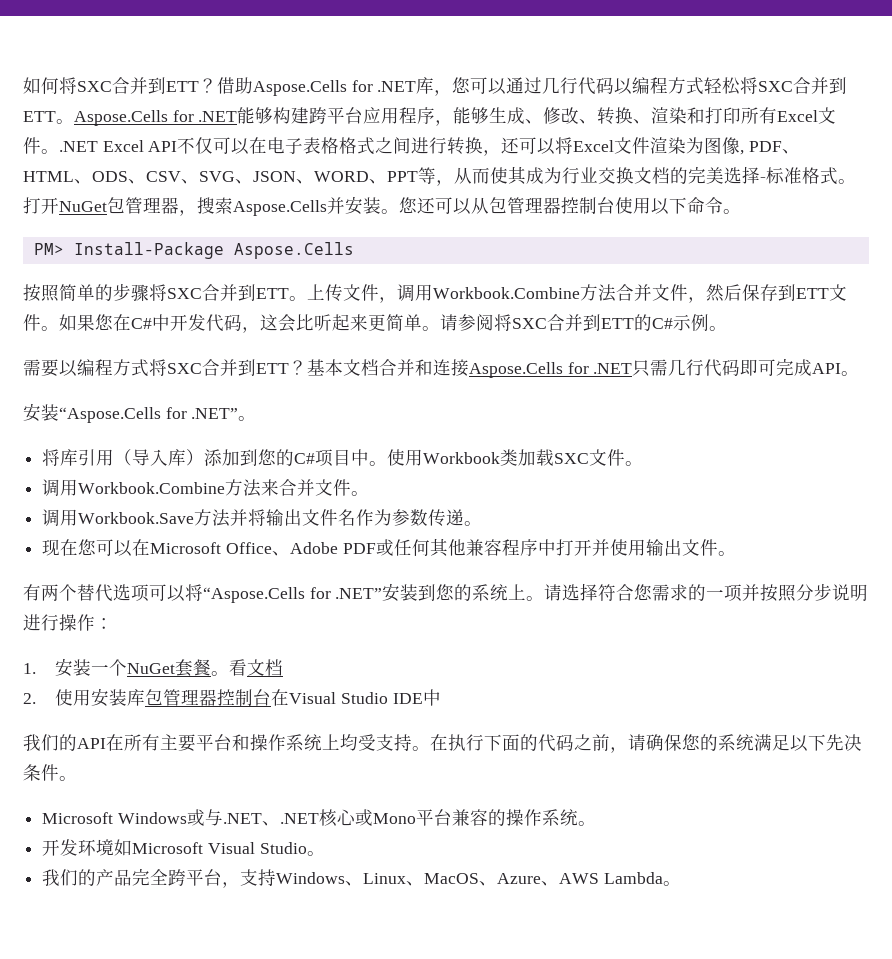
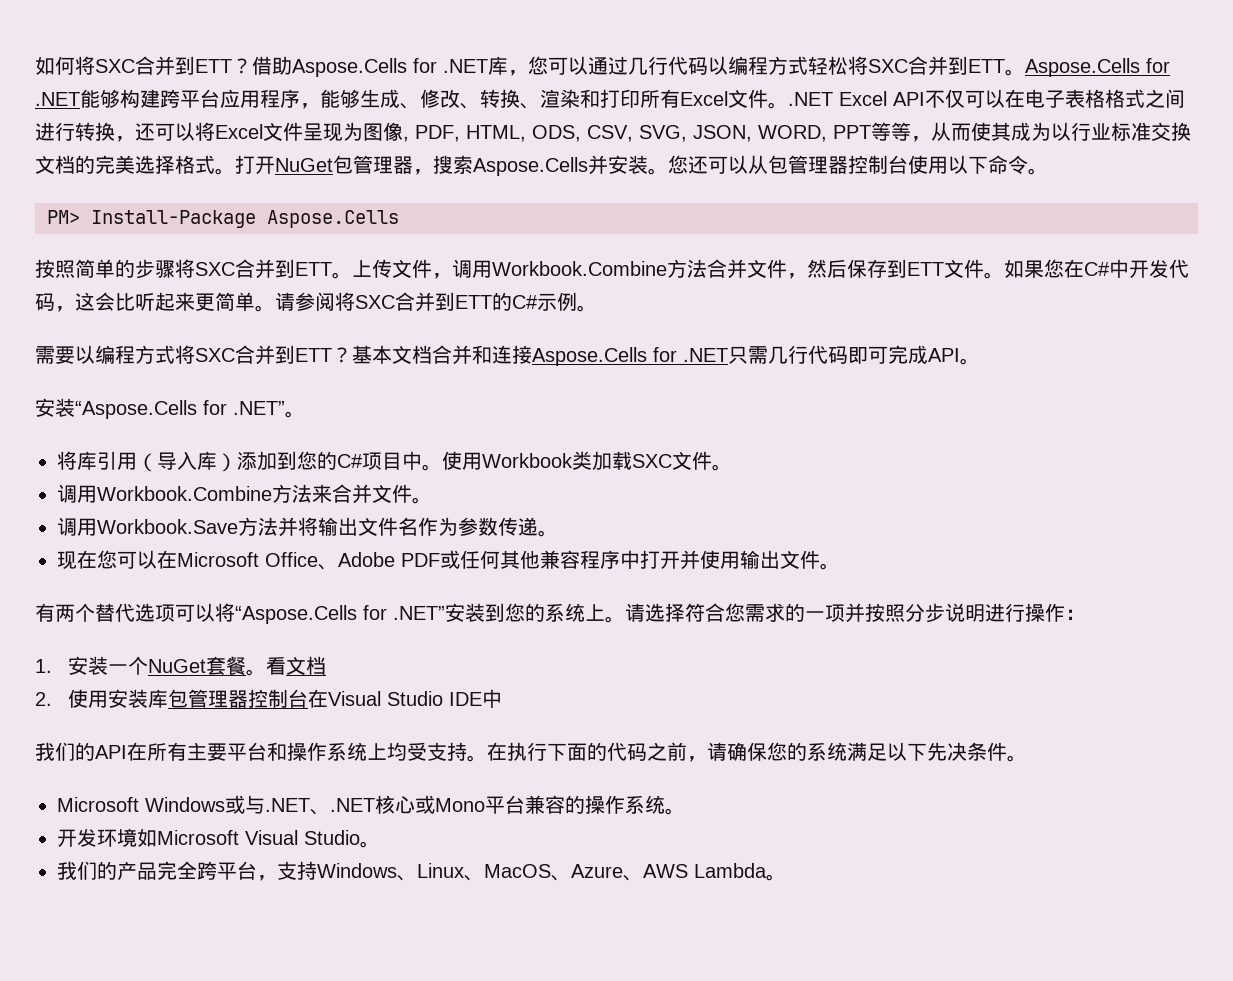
- Aspose.Cells for .NET能够构建跨平台应用程序，能够生成、修改、转换、渲染和打印所有Excel文件。.NET Excel API不仅可以在电子表格格式之间进行转换，还可以将Excel文件渲染为图像, PDF、HTML、ODS、CSV、SVG、JSON、WORD、PPT等，从而使其成为行业交换文档的完美选择-标准格式。
+ Aspose.Cells for .NET能够构建跨平台应用程序，能够生成、修改、转换、渲染和打印所有Excel文件。.NET Excel API不仅可以在电子表格格式之间进行转换，还可以将Excel文件呈现为图像, PDF, HTML, ODS, CSV, SVG, JSON, WORD, PPT等等，从而使其成为以行业标准交换文档的完美选择格式。

